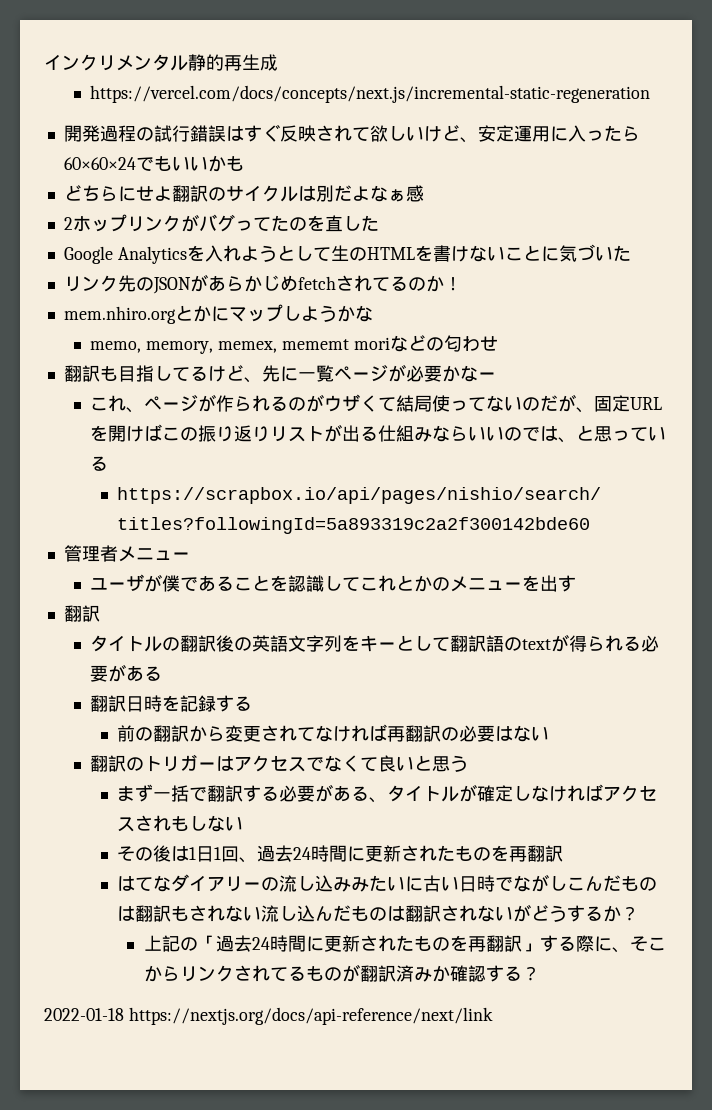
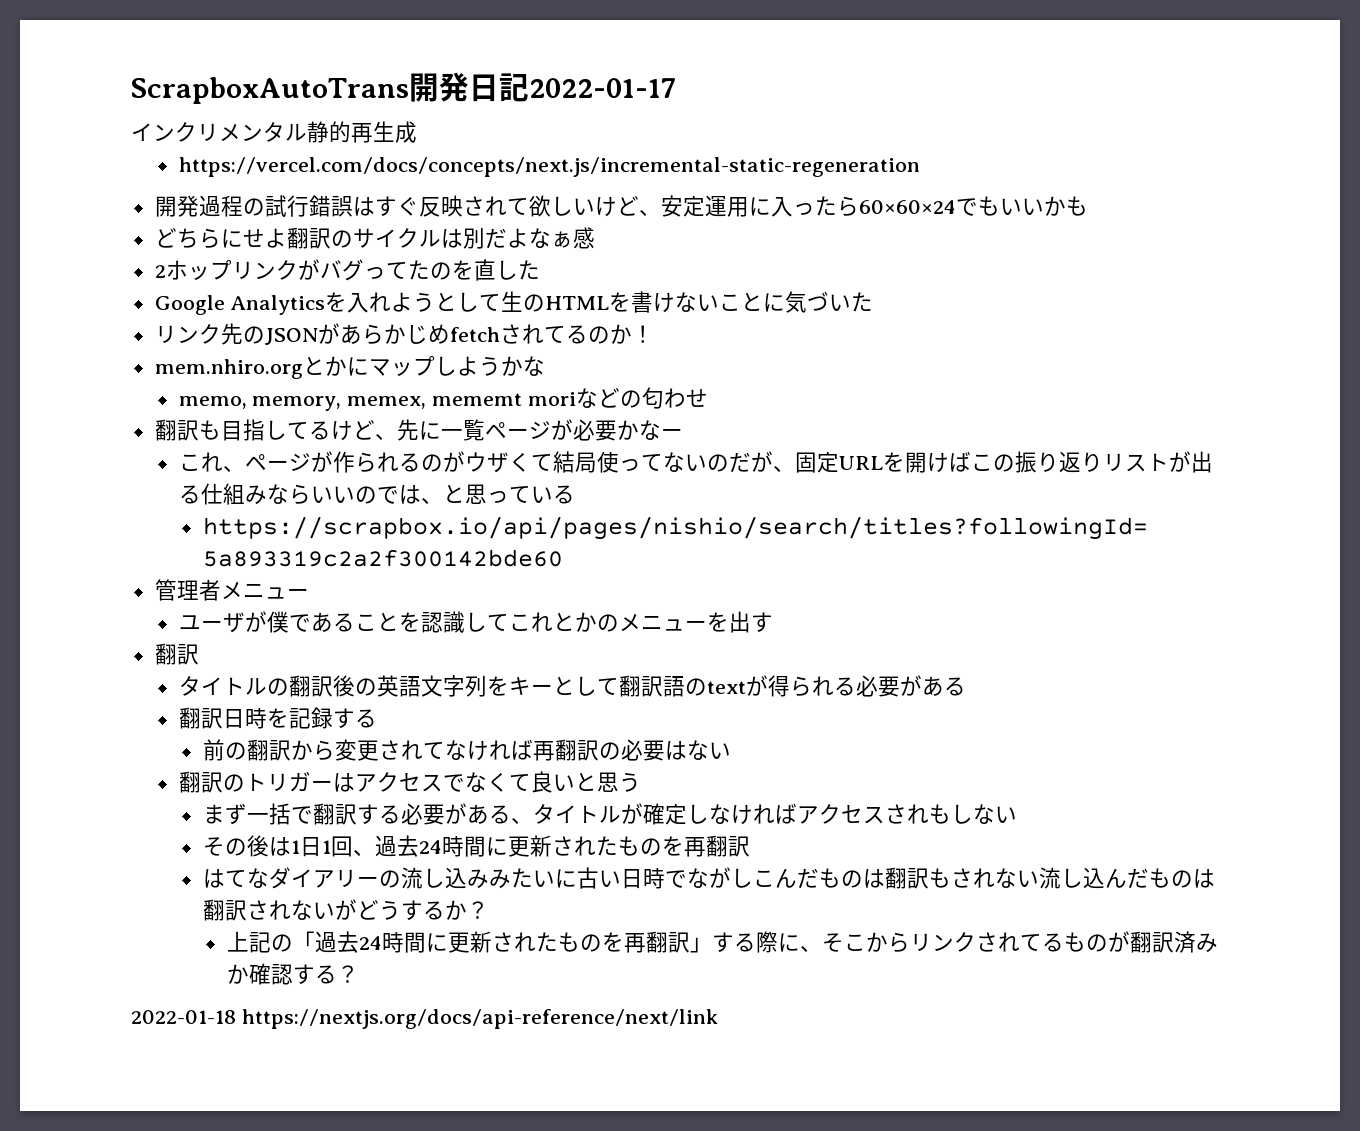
+ ScrapboxAutoTrans開発日記2022-01-17

